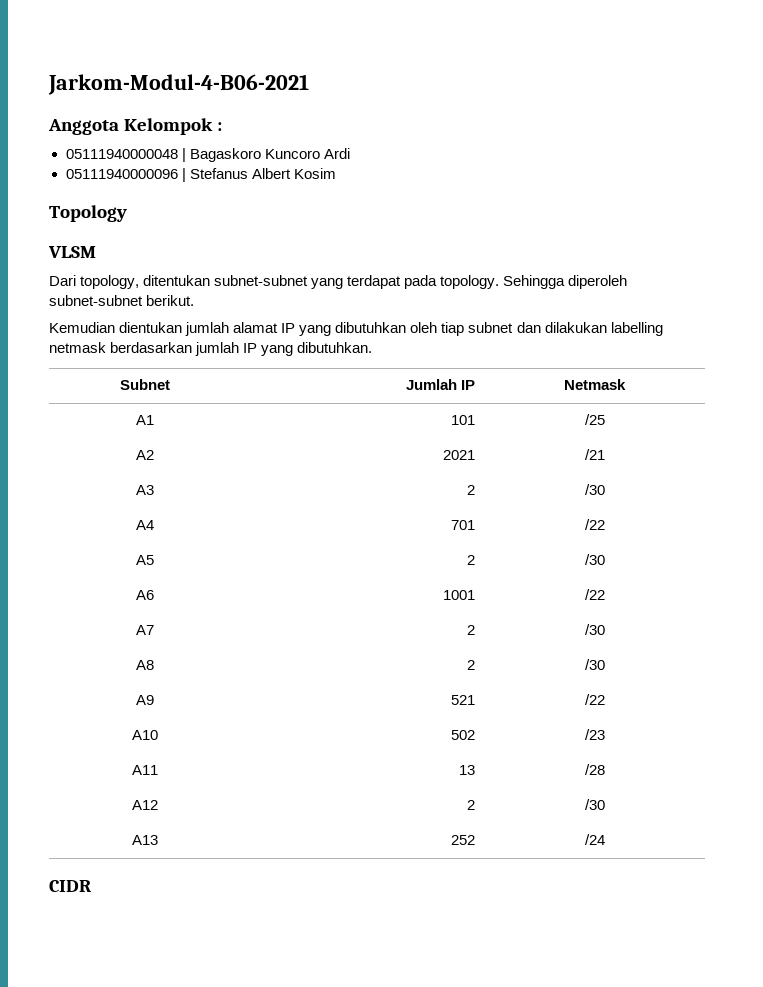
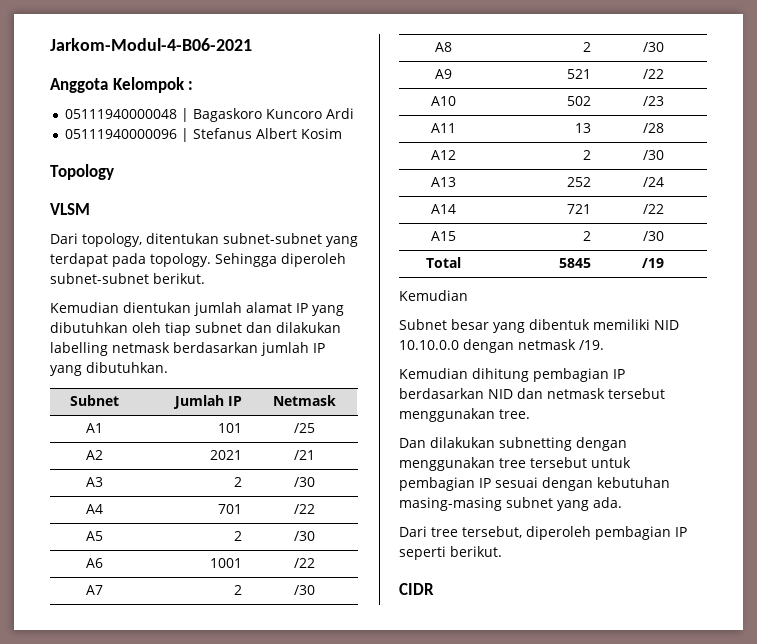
+ A14 | 721 | /22
+ A15 | 2 | /30
+ Total | 5845 | /19
+ Kemudian
+ Subnet besar yang dibentuk memiliki NID 10.10.0.0 dengan netmask /19.
+ Kemudian dihitung pembagian IP berdasarkan NID dan netmask tersebut menggunakan tree.
+ Dan dilakukan subnetting dengan menggunakan tree tersebut untuk pembagian IP sesuai dengan kebutuhan masing-masing subnet yang ada.
+ Dari tree tersebut, diperoleh pembagian IP seperti berikut.

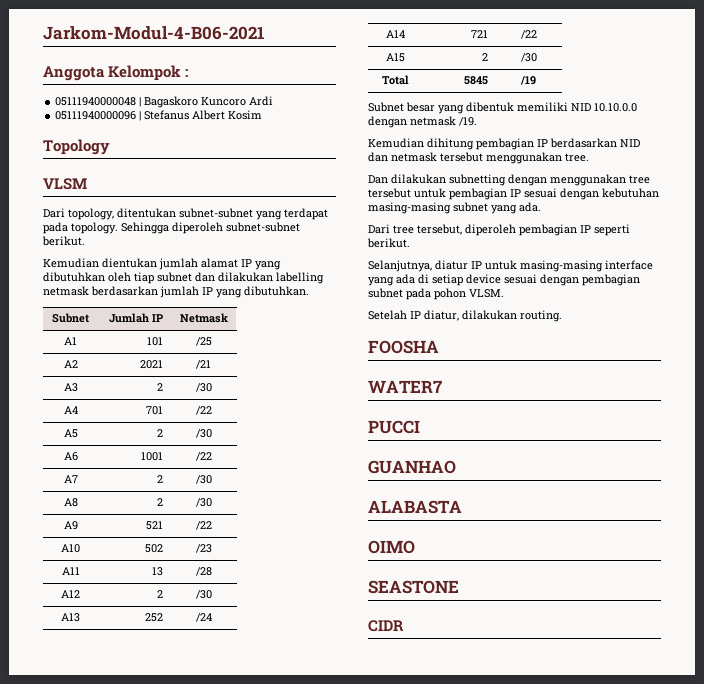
  Total | 5845 | /19
- Kemudian
+ Selanjutnya, diatur IP untuk masing-masing interface yang ada di setiap device sesuai dengan pembagian subnet pada pohon VLSM.
+ Setelah IP diatur, dilakukan routing.
+ FOOSHA
+ WATER7
+ PUCCI
+ GUANHAO
+ ALABASTA
+ OIMO
+ SEASTONE

